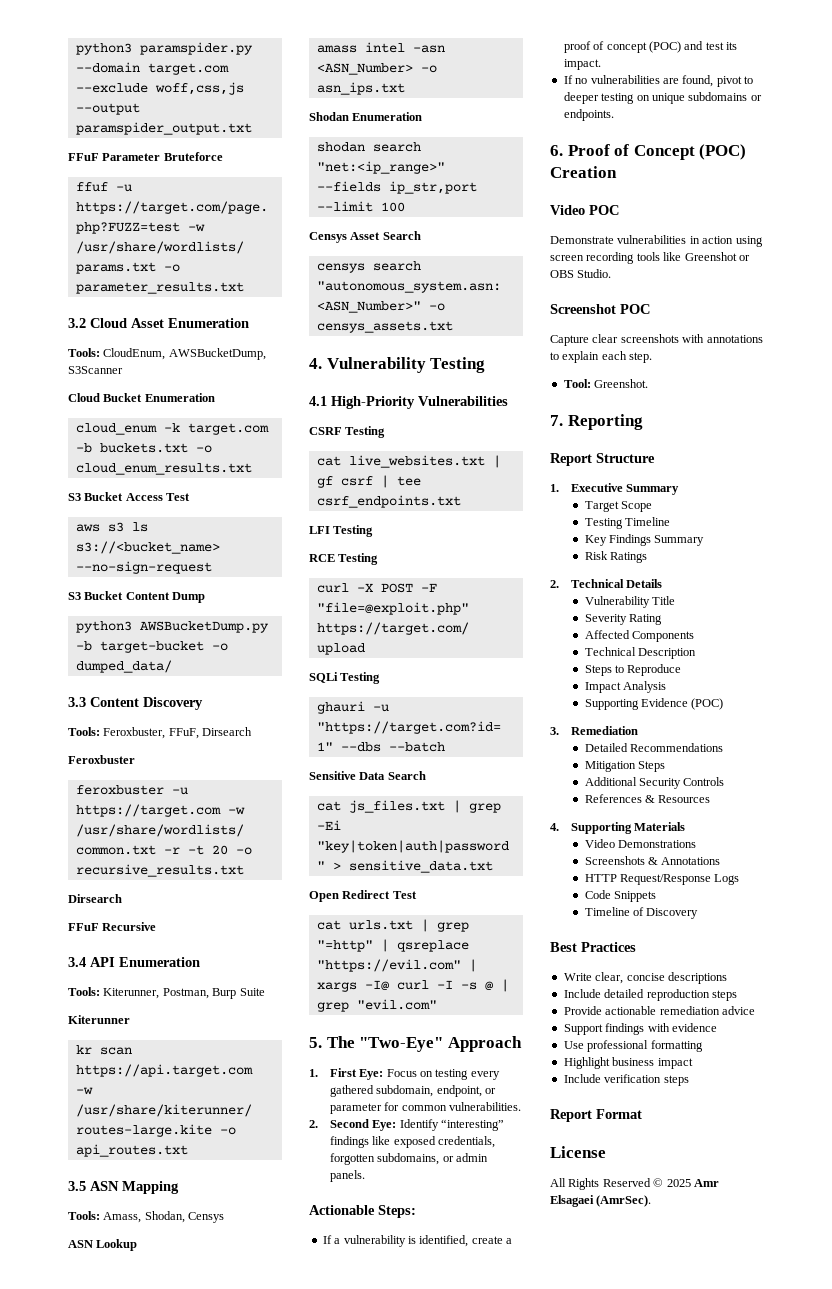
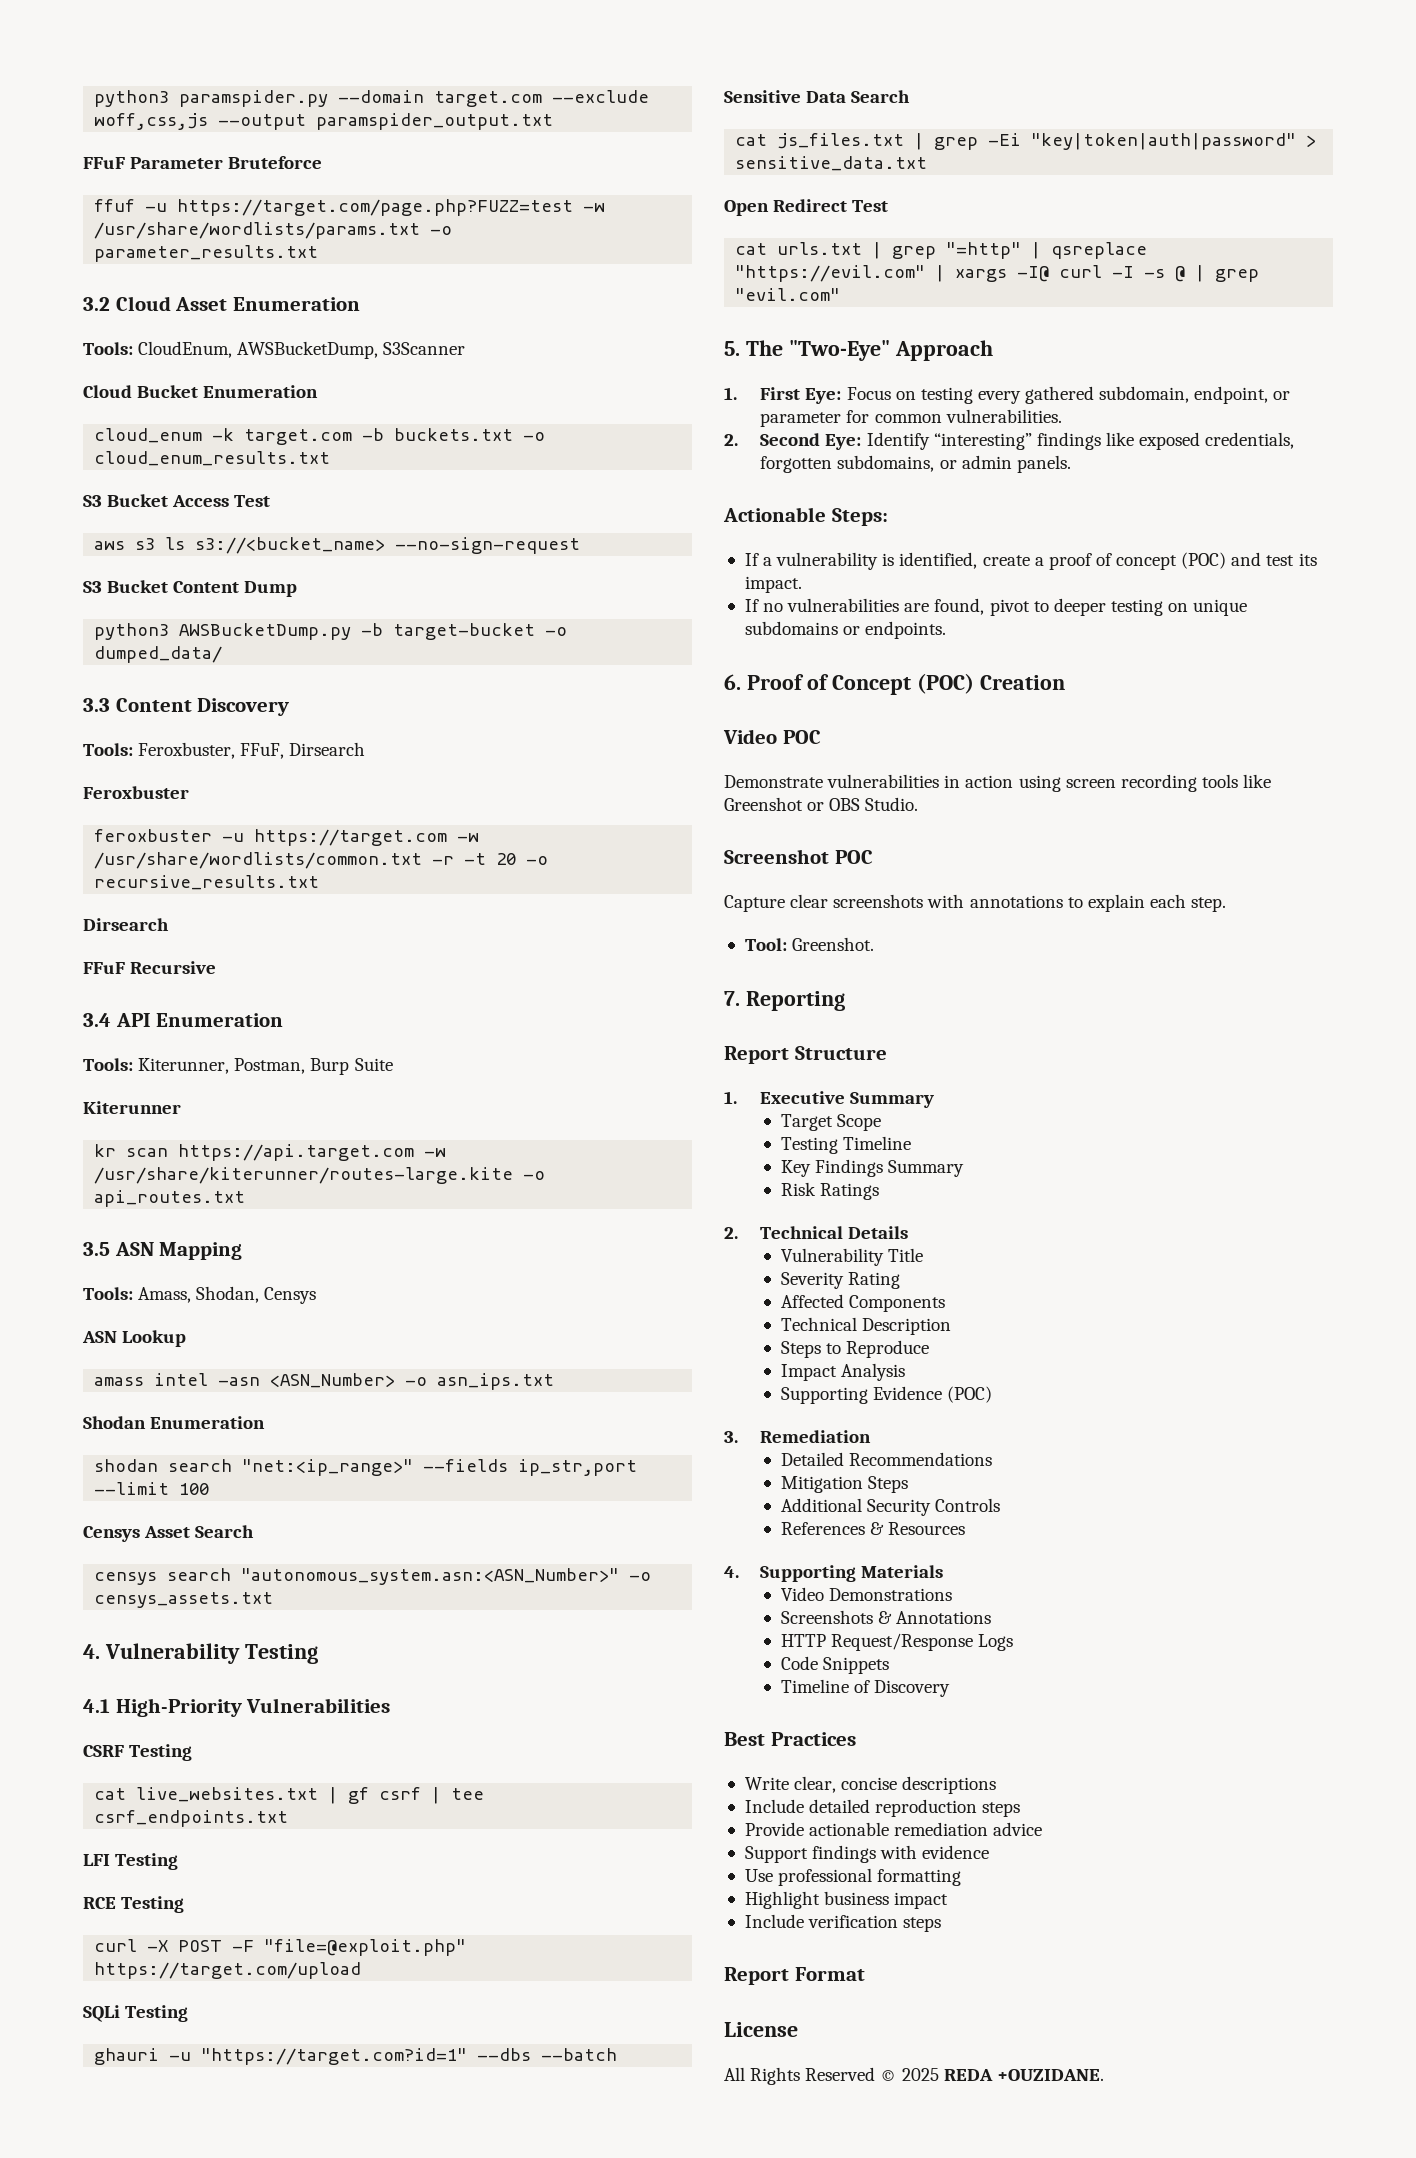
- All Rights Reserved © 2025 Amr Elsagaei (AmrSec).
+ All Rights Reserved © 2025 REDA +OUZIDANE.

